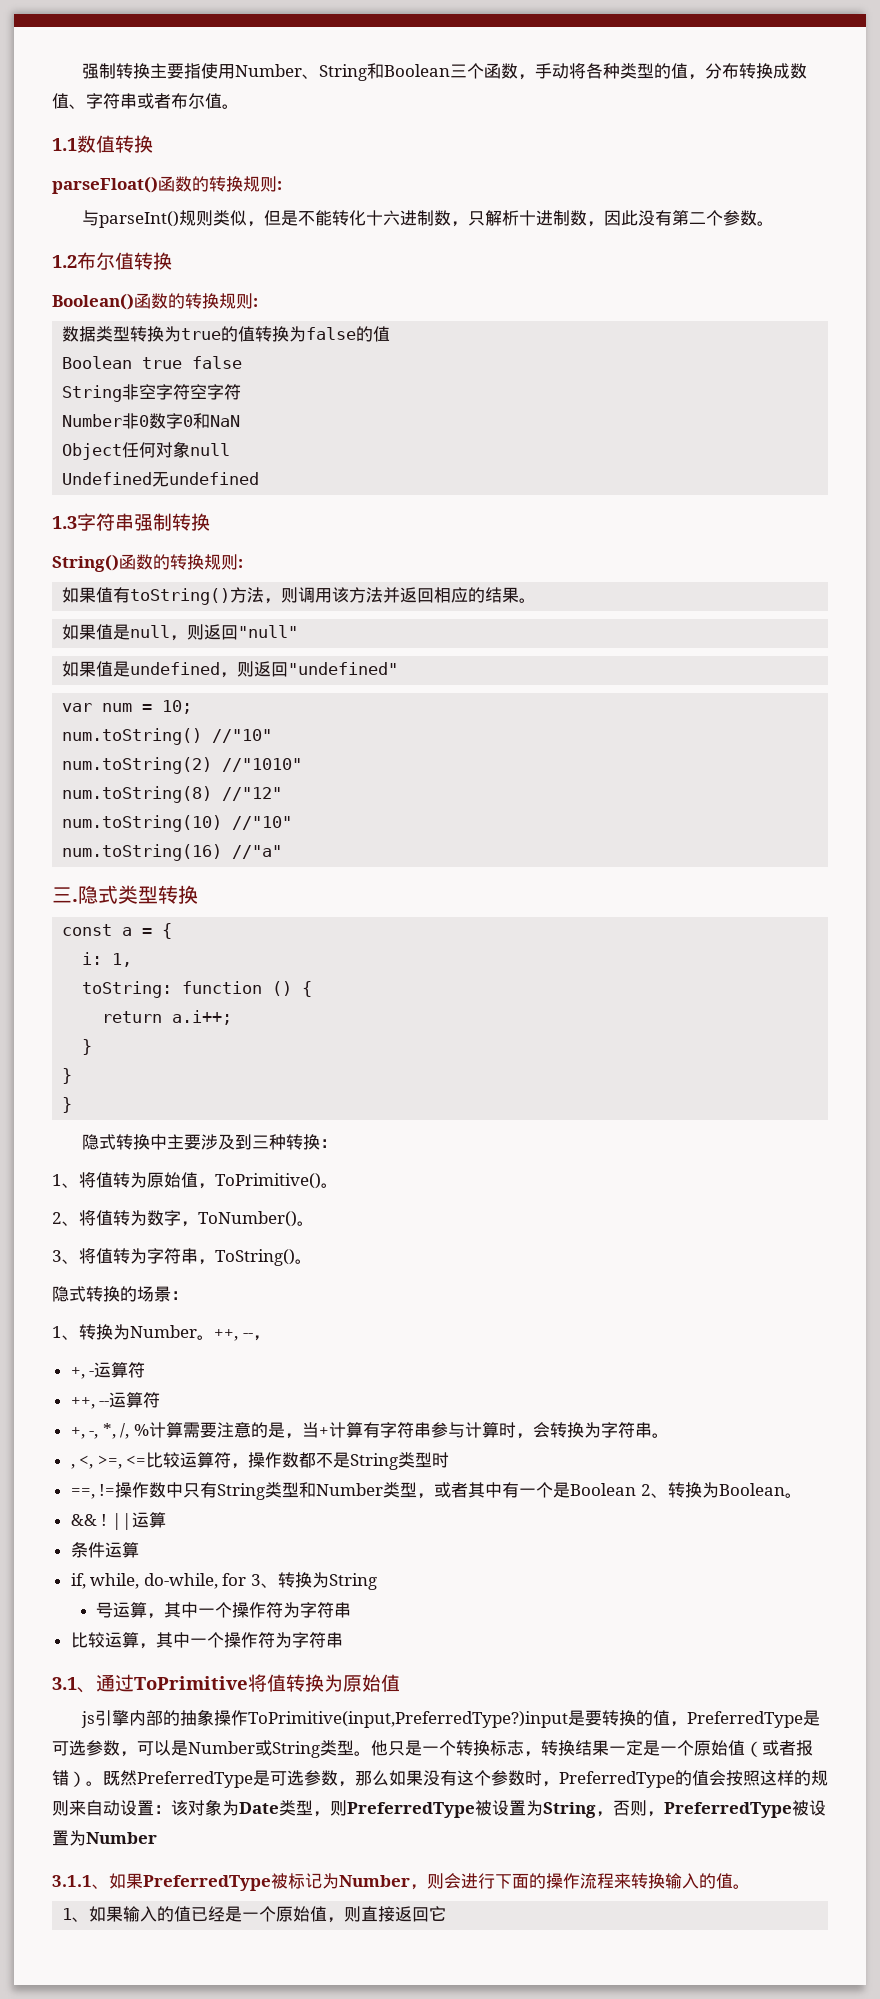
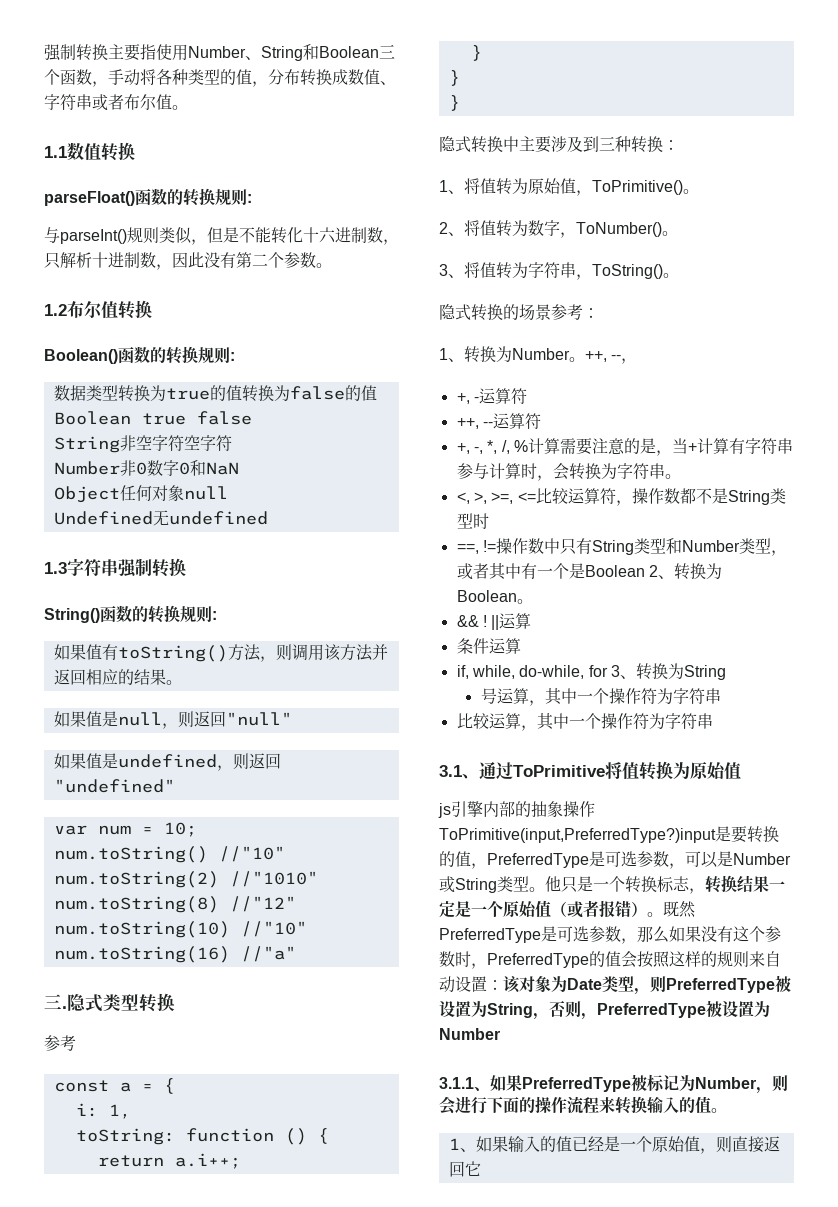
  隐式类型转换
+ 参考
- 隐式转换的场景：
+ 隐式转换的场景参考：
- , <, >=, <=比较运算符，操作数都不是String类型时
+ <, >, >=, <=比较运算符，操作数都不是String类型时

